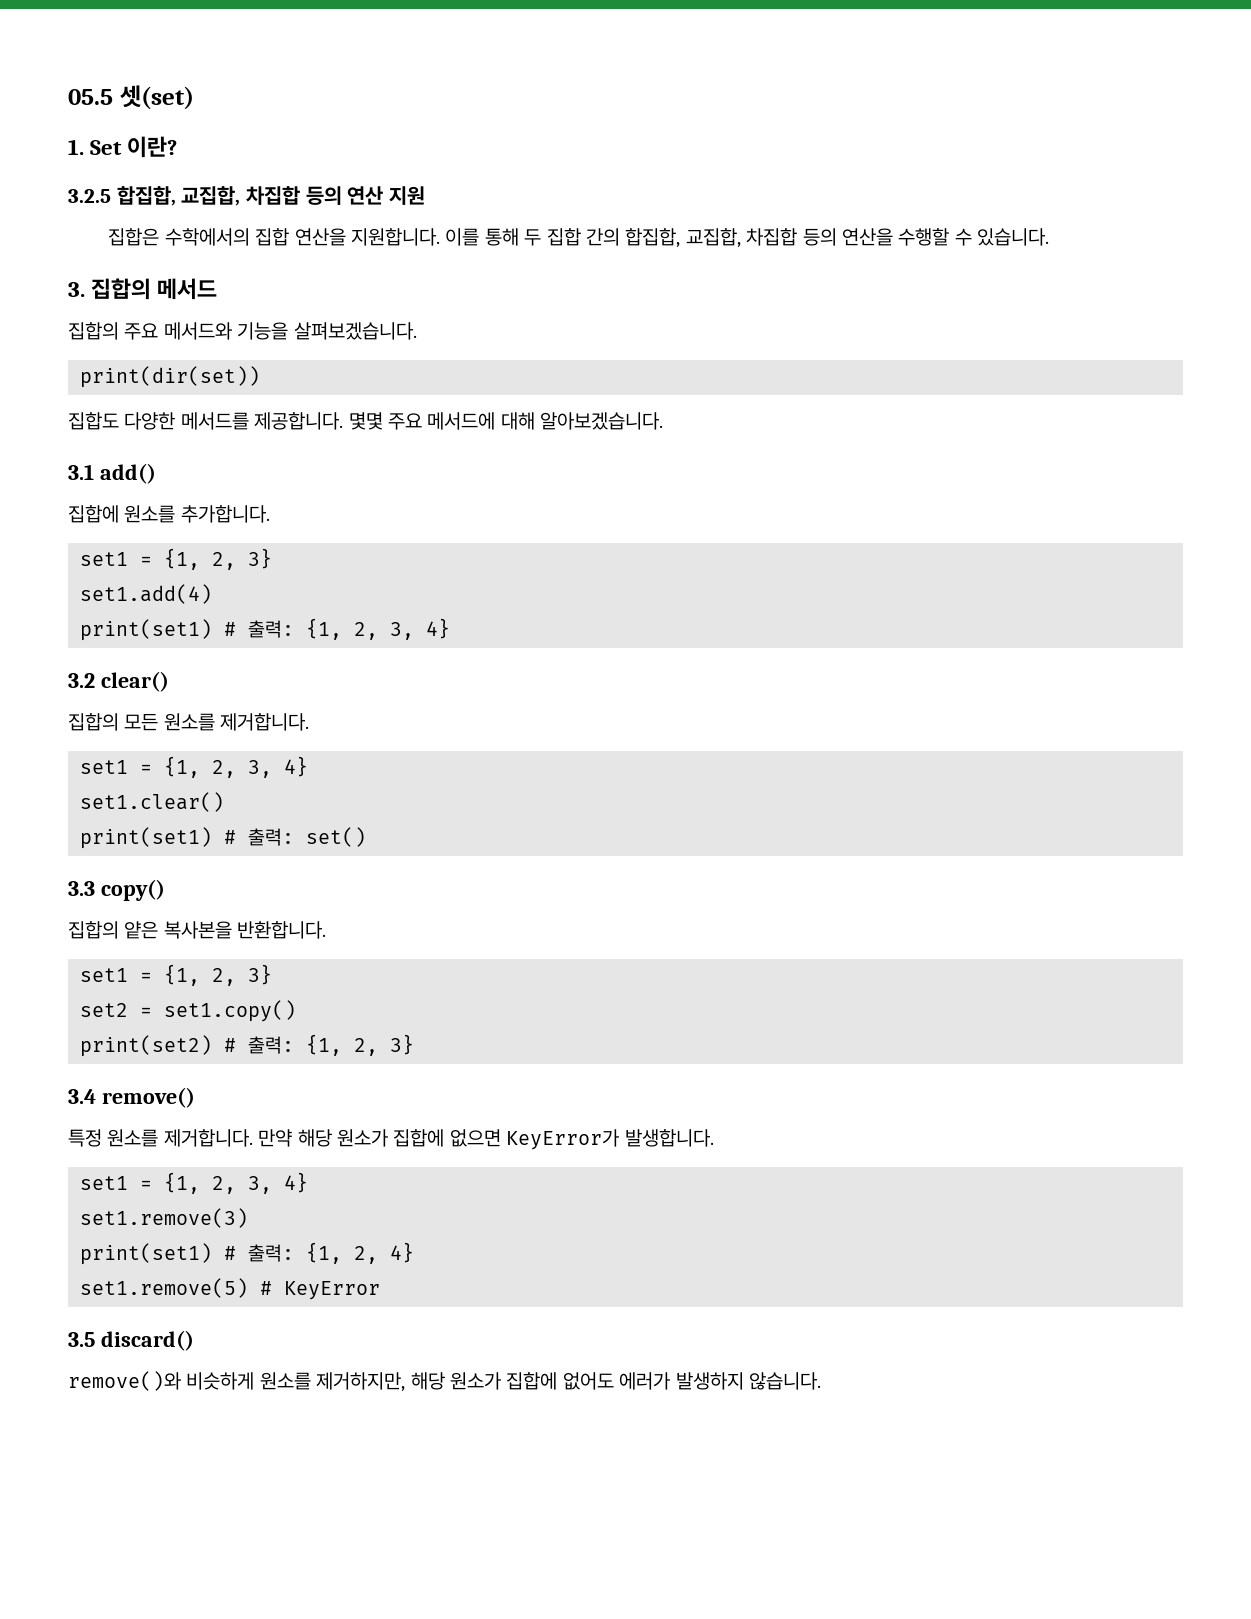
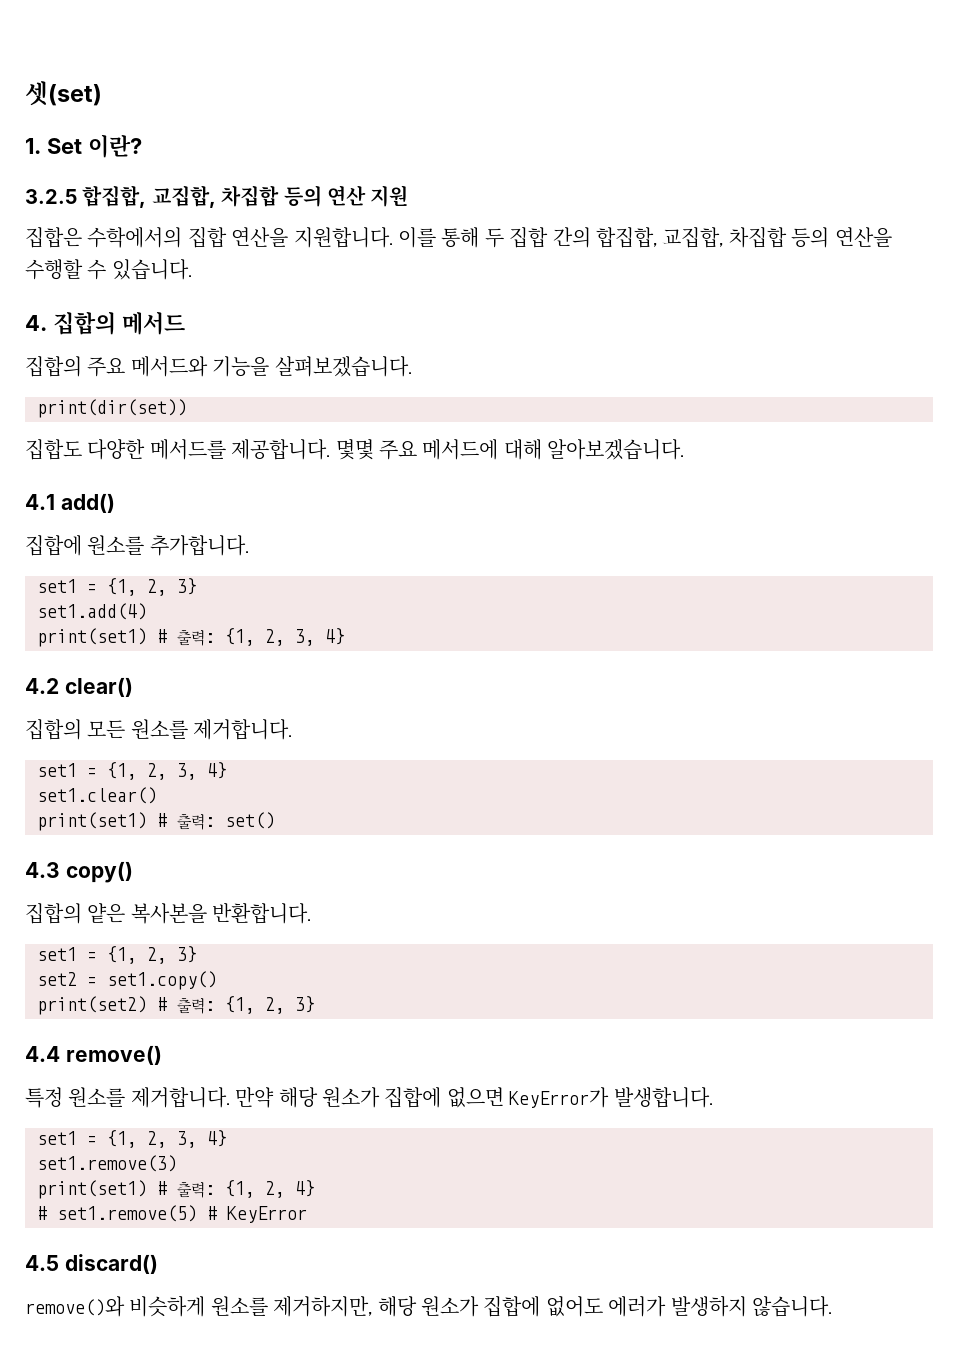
- 05.5 셋(set)
+ 셋(set)
- 3. 집합의 메서드
+ 4. 집합의 메서드
- 3.1 add()
+ 4.1 add()
- 3.2 clear()
+ 4.2 clear()
- 3.3 copy()
+ 4.3 copy()
- 3.4 remove()
+ 4.4 remove()
- set1.remove(5) # KeyError
+ # set1.remove(5) # KeyError
- 3.5 discard()
+ 4.5 discard()

